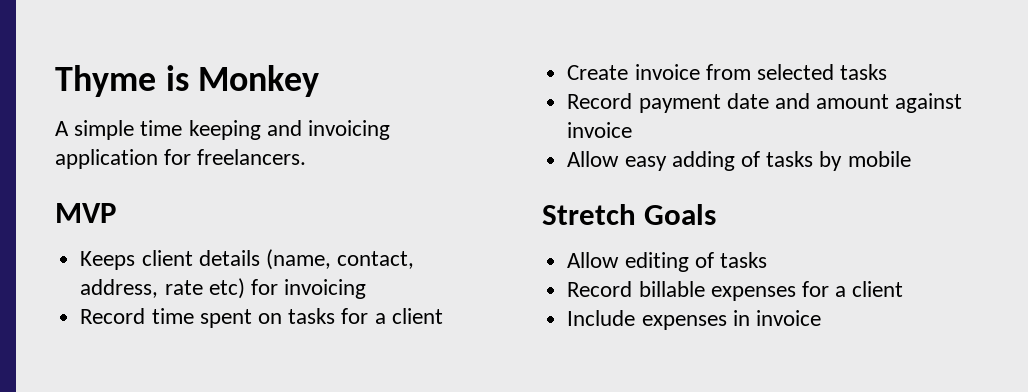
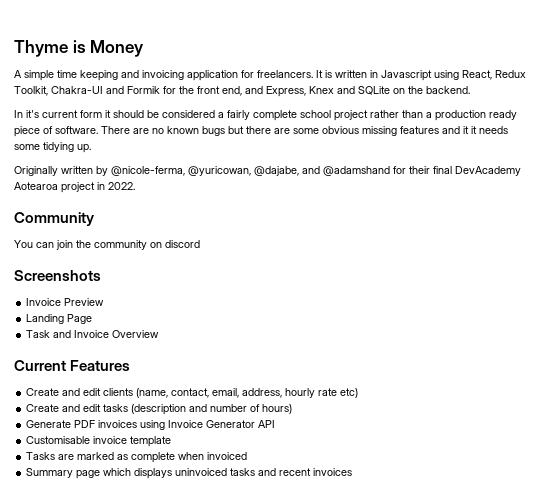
- Thyme is Monkey
+ Thyme is Money
- A simple time keeping and invoicing application for freelancers.
- MVP
- Keeps client details (name, contact, address, rate etc) for invoicing
- Record time spent on tasks for a client
- Create invoice from selected tasks
- Record payment date and amount against invoice
- Allow easy adding of tasks by mobile
- Stretch Goals
- Allow editing of tasks
- Record billable expenses for a client
- Include expenses in invoice
+ A simple time keeping and invoicing application for freelancers. It is written in Javascript using React, Redux Toolkit, Chakra-UI and Formik for the front end, and Express, Knex and SQLite on the backend.
+ In it's current form it should be considered a fairly complete school project rather than a production ready piece of software. There are no known bugs but there are some obvious missing features and it it needs some tidying up.
+ Originally written by @nicole-ferma, @yuricowan, @dajabe, and @adamshand for their final DevAcademy Aotearoa project in 2022.
+ Community
+ You can join the community on discord
+ Screenshots
+ Invoice Preview
+ Landing Page
+ Task and Invoice Overview
+ Current Features
+ Create and edit clients (name, contact, email, address, hourly rate etc)
+ Create and edit tasks (description and number of hours)
+ Generate PDF invoices using Invoice Generator API
+ Customisable invoice template
+ Tasks are marked as complete when invoiced
+ Summary page which displays uninvoiced tasks and recent invoices

